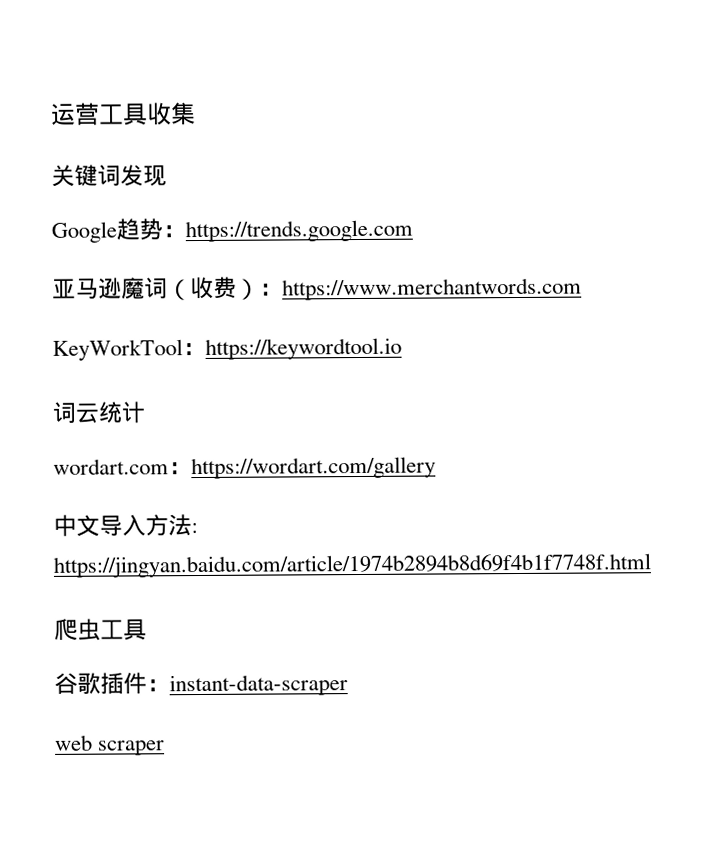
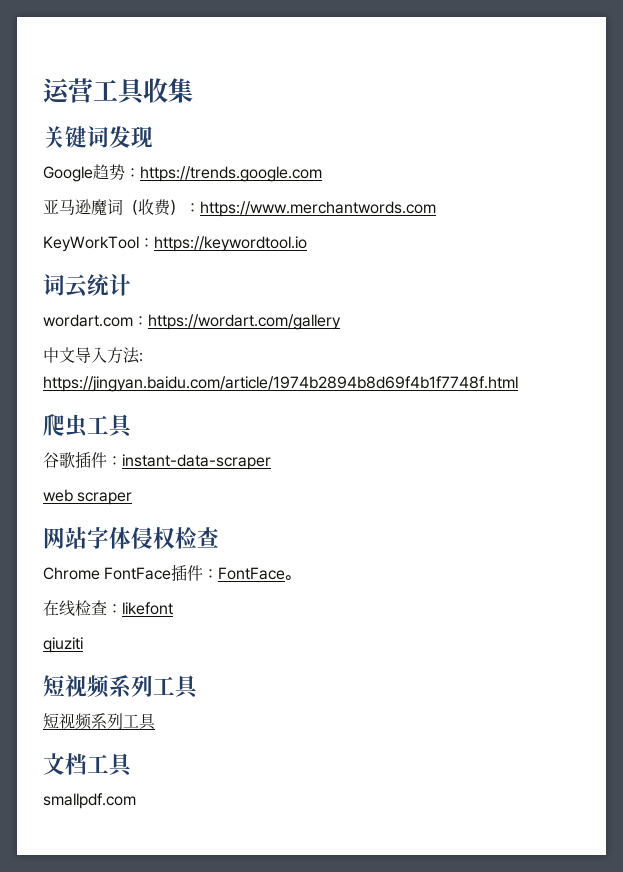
+ 网站字体侵权检查
+ Chrome FontFace插件：FontFace。
+ 在线检查：likefont
+ qiuziti
+ 短视频系列工具
+ 短视频系列工具
+ 文档工具
+ smallpdf.com

